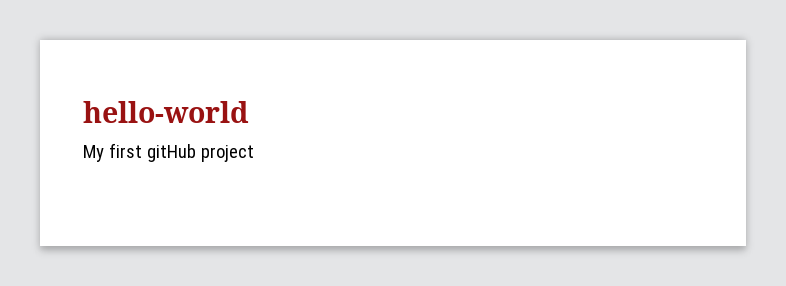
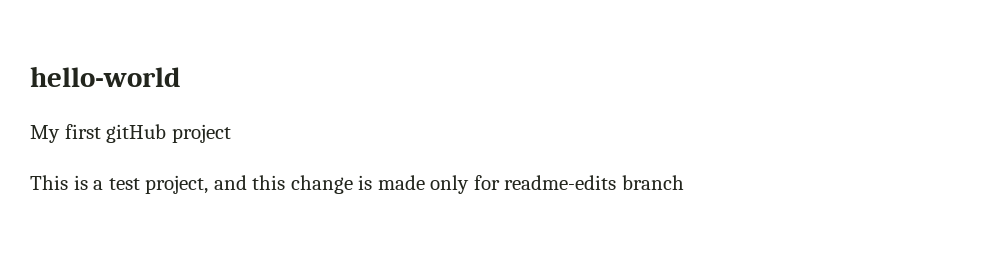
+ This is a test project, and this change is made only for readme-edits branch

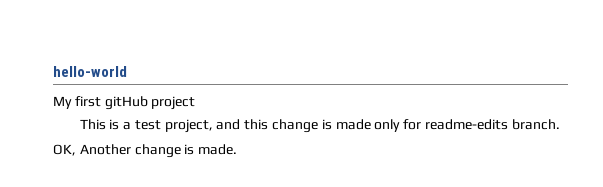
- This is a test project, and this change is made only for readme-edits branch
+ This is a test project, and this change is made only for readme-edits branch.
+ OK, Another change is made.

